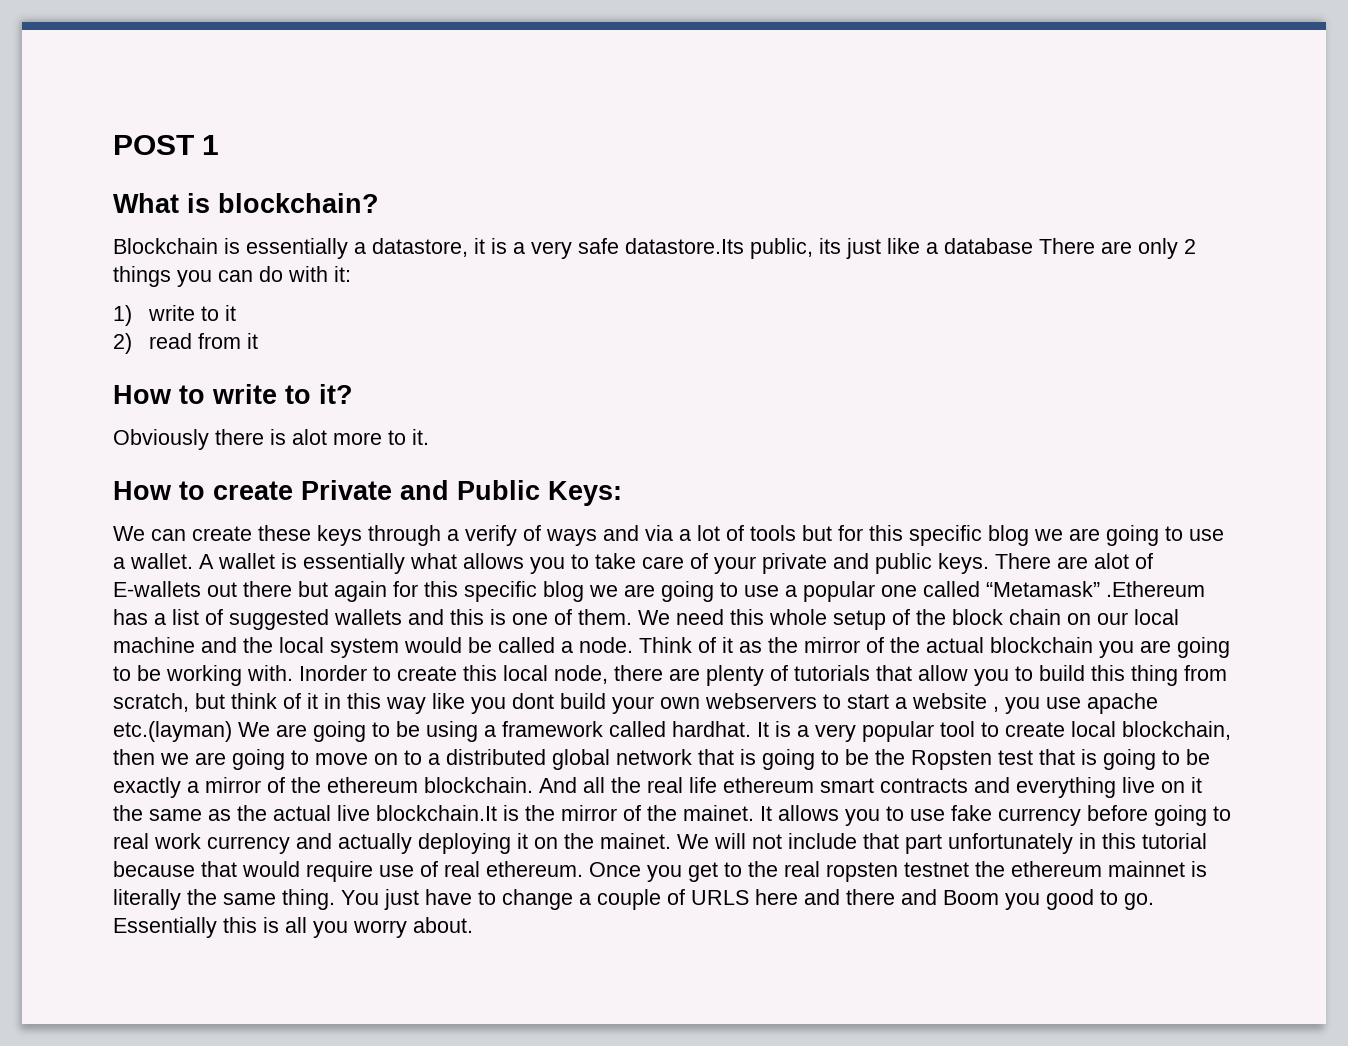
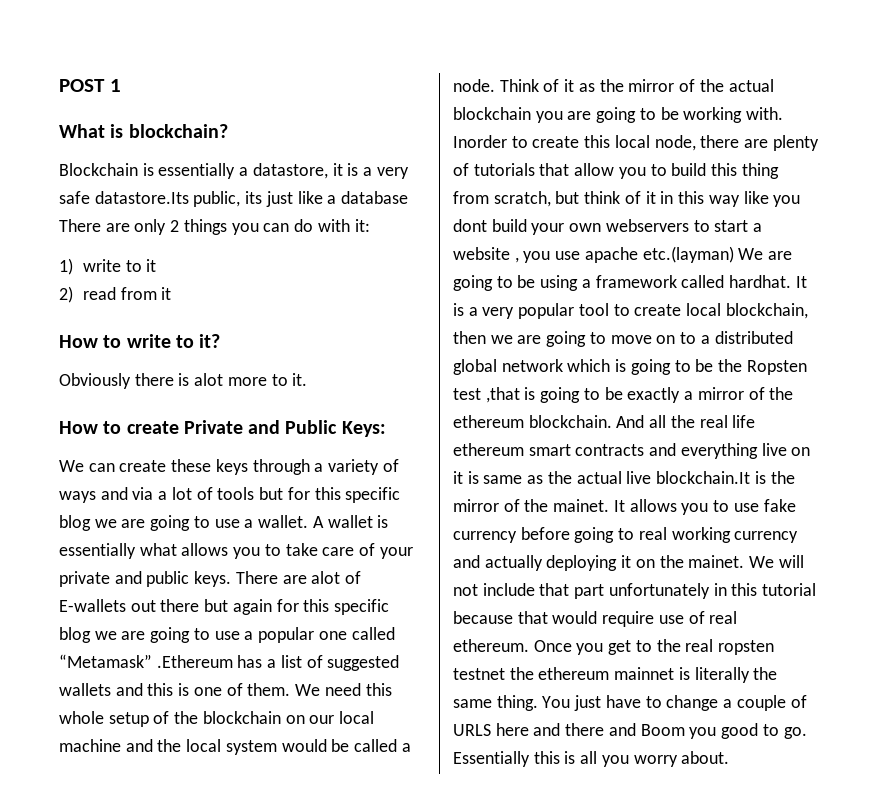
- We can create these keys through a verify of ways and via a lot of tools but for this specific blog we are going to use a wallet.
+ We can create these keys through a variety of ways and via a lot of tools but for this specific blog we are going to use a wallet.
- We need this whole setup of the block chain on our local machine and the local system would be called a node.
+ We need this whole setup of the blockchain on our local machine and the local system would be called a node.
- It is a very popular tool to create local blockchain, then we are going to move on to a distributed global network that is going to be the Ropsten test that is going to be exactly a mirror of the ethereum blockchain.
+ It is a very popular tool to create local blockchain, then we are going to move on to a distributed global network which is going to be the Ropsten test ,that is going to be exactly a mirror of the ethereum blockchain.
- And all the real life ethereum smart contracts and everything live on it the same as the actual live blockchain.It is the mirror of the mainet.
+ And all the real life ethereum smart contracts and everything live on it is same as the actual live blockchain.It is the mirror of the mainet.
- It allows you to use fake currency before going to real work currency and actually deploying it on the mainet.
+ It allows you to use fake currency before going to real working currency and actually deploying it on the mainet.

